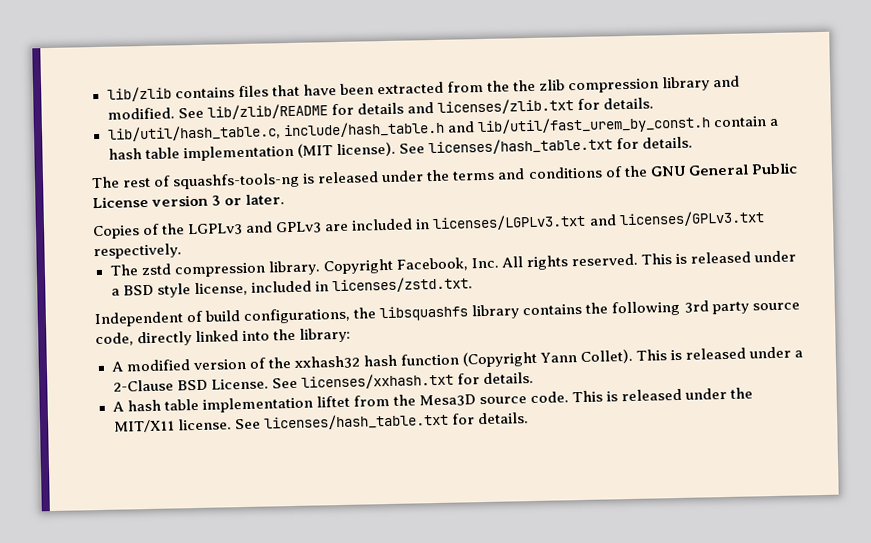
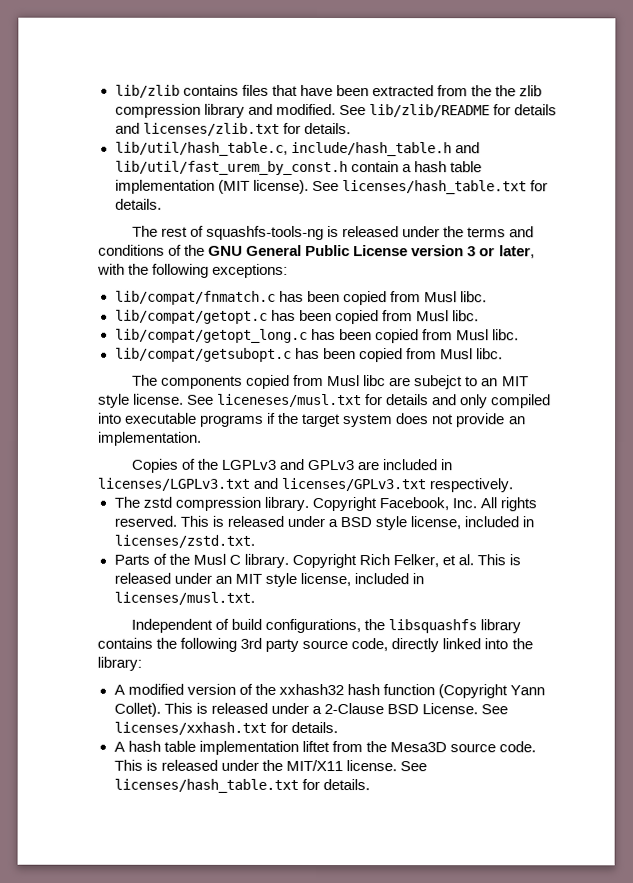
- The rest of squashfs-tools-ng is released under the terms and conditions of the GNU General Public License version 3 or later.
+ The rest of squashfs-tools-ng is released under the terms and conditions of the GNU General Public License version 3 or later, with the following exceptions:
+ lib/compat/fnmatch.c has been copied from Musl libc.
+ lib/compat/getopt.c has been copied from Musl libc.
+ lib/compat/getopt_long.c has been copied from Musl libc.
+ lib/compat/getsubopt.c has been copied from Musl libc.
+ The components copied from Musl libc are subejct to an MIT style license. See liceneses/musl.txt for details and only compiled into executable programs if the target system does not provide an implementation.
+ Parts of the Musl C library. Copyright Rich Felker, et al. This is released under an MIT style license, included in licenses/musl.txt.

